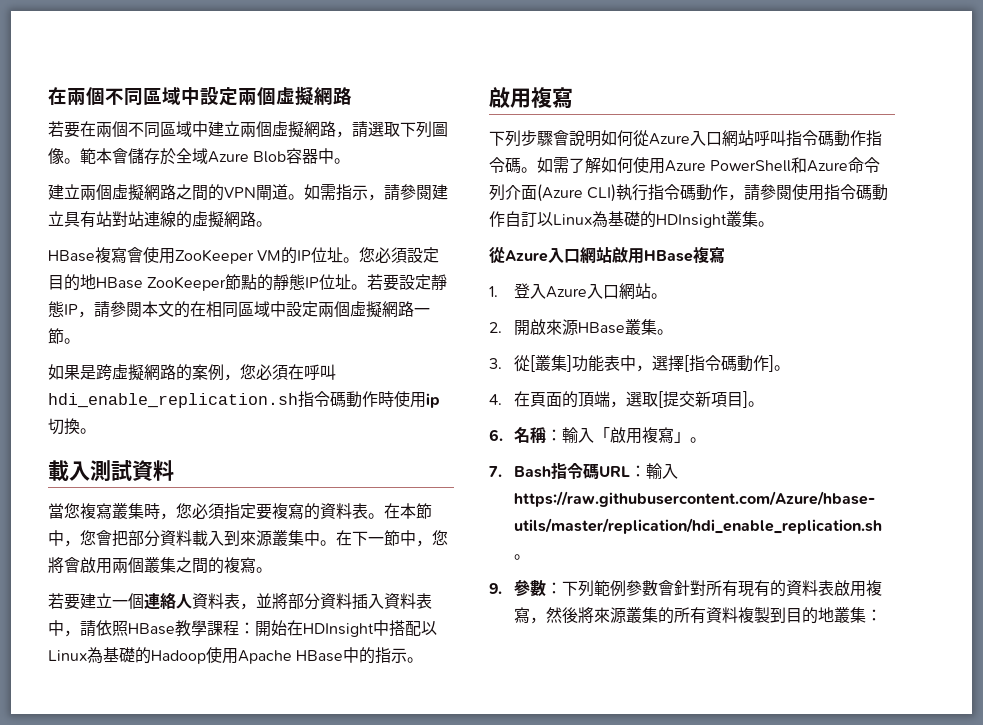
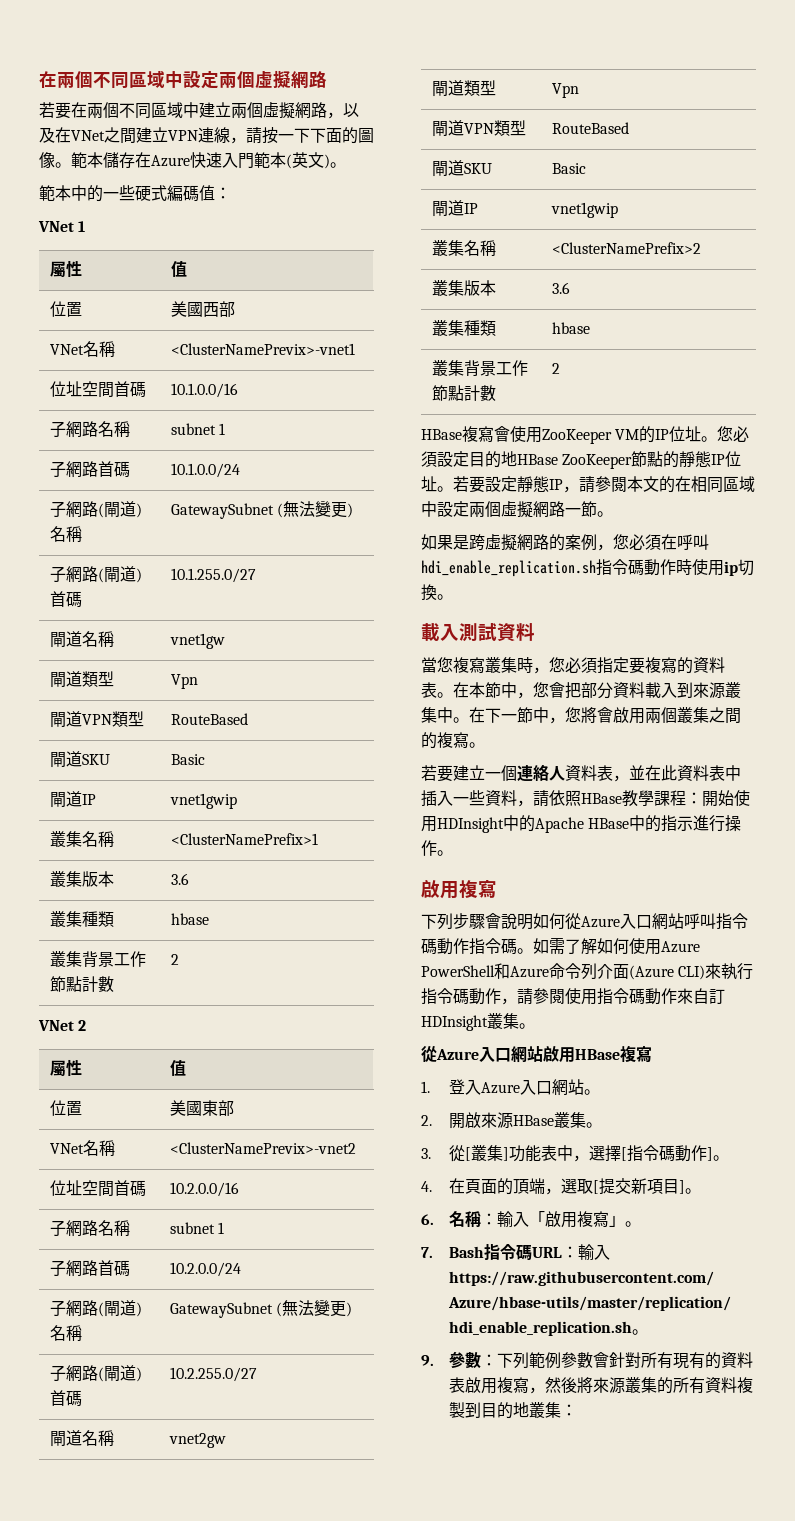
- 若要在兩個不同區域中建立兩個虛擬網路，請選取下列圖像。範本會儲存於全域Azure Blob容器中。
- 建立兩個虛擬網路之間的VPN閘道。如需指示，請參閱建立具有站對站連線的虛擬網路。
+ 若要在兩個不同區域中建立兩個虛擬網路，以及在VNet之間建立VPN連線，請按一下下面的圖像。範本儲存在Azure快速入門範本(英文)。
+ 範本中的一些硬式編碼值：
+ VNet 1
+ 屬性 | 值
+ 位置 | 美國西部
+ VNet名稱 | <ClusterNamePrevix>-vnet1
+ 位址空間首碼 | 10.1.0.0/16
+ 子網路名稱 | subnet 1
+ 子網路首碼 | 10.1.0.0/24
+ 子網路(閘道)名稱 | GatewaySubnet (無法變更)
+ 子網路(閘道)首碼 | 10.1.255.0/27
+ 閘道名稱 | vnet1gw
+ 閘道類型 | Vpn
+ 閘道VPN類型 | RouteBased
+ 閘道SKU | Basic
+ 閘道IP | vnet1gwip
+ 叢集名稱 | <ClusterNamePrefix>1
+ 叢集版本 | 3.6
+ 叢集種類 | hbase
+ 叢集背景工作節點計數 | 2
+ VNet 2
+ 屬性 | 值
+ 位置 | 美國東部
+ VNet名稱 | <ClusterNamePrevix>-vnet2
+ 位址空間首碼 | 10.2.0.0/16
+ 子網路名稱 | subnet 1
+ 子網路首碼 | 10.2.0.0/24
+ 子網路(閘道)名稱 | GatewaySubnet (無法變更)
+ 子網路(閘道)首碼 | 10.2.255.0/27
+ 閘道名稱 | vnet2gw
+ 閘道類型 | Vpn
+ 閘道VPN類型 | RouteBased
+ 閘道SKU | Basic
+ 閘道IP | vnet1gwip
+ 叢集名稱 | <ClusterNamePrefix>2
+ 叢集版本 | 3.6
+ 叢集種類 | hbase
+ 叢集背景工作節點計數 | 2
- 若要建立一個連絡人資料表，並將部分資料插入資料表中，請依照HBase教學課程：開始在HDInsight中搭配以Linux為基礎的Hadoop使用Apache HBase中的指示。
+ 若要建立一個連絡人資料表，並在此資料表中插入一些資料，請依照HBase教學課程：開始使用HDInsight中的Apache HBase中的指示進行操作。
- 如需了解如何使用Azure PowerShell和Azure命令列介面(Azure CLI)執行指令碼動作，請參閱使用指令碼動作自訂以Linux為基礎的HDInsight叢集。
+ 如需了解如何使用Azure PowerShell和Azure命令列介面(Azure CLI)來執行指令碼動作，請參閱使用指令碼動作來自訂HDInsight叢集。

